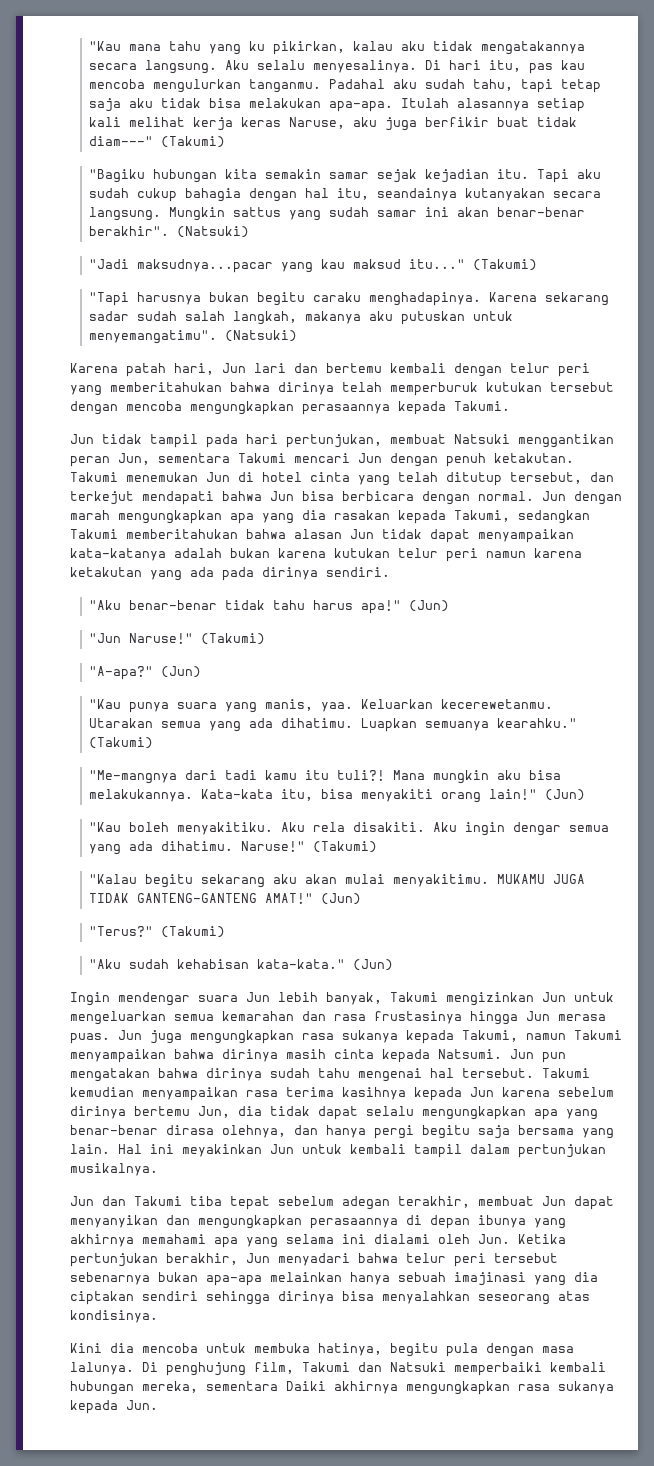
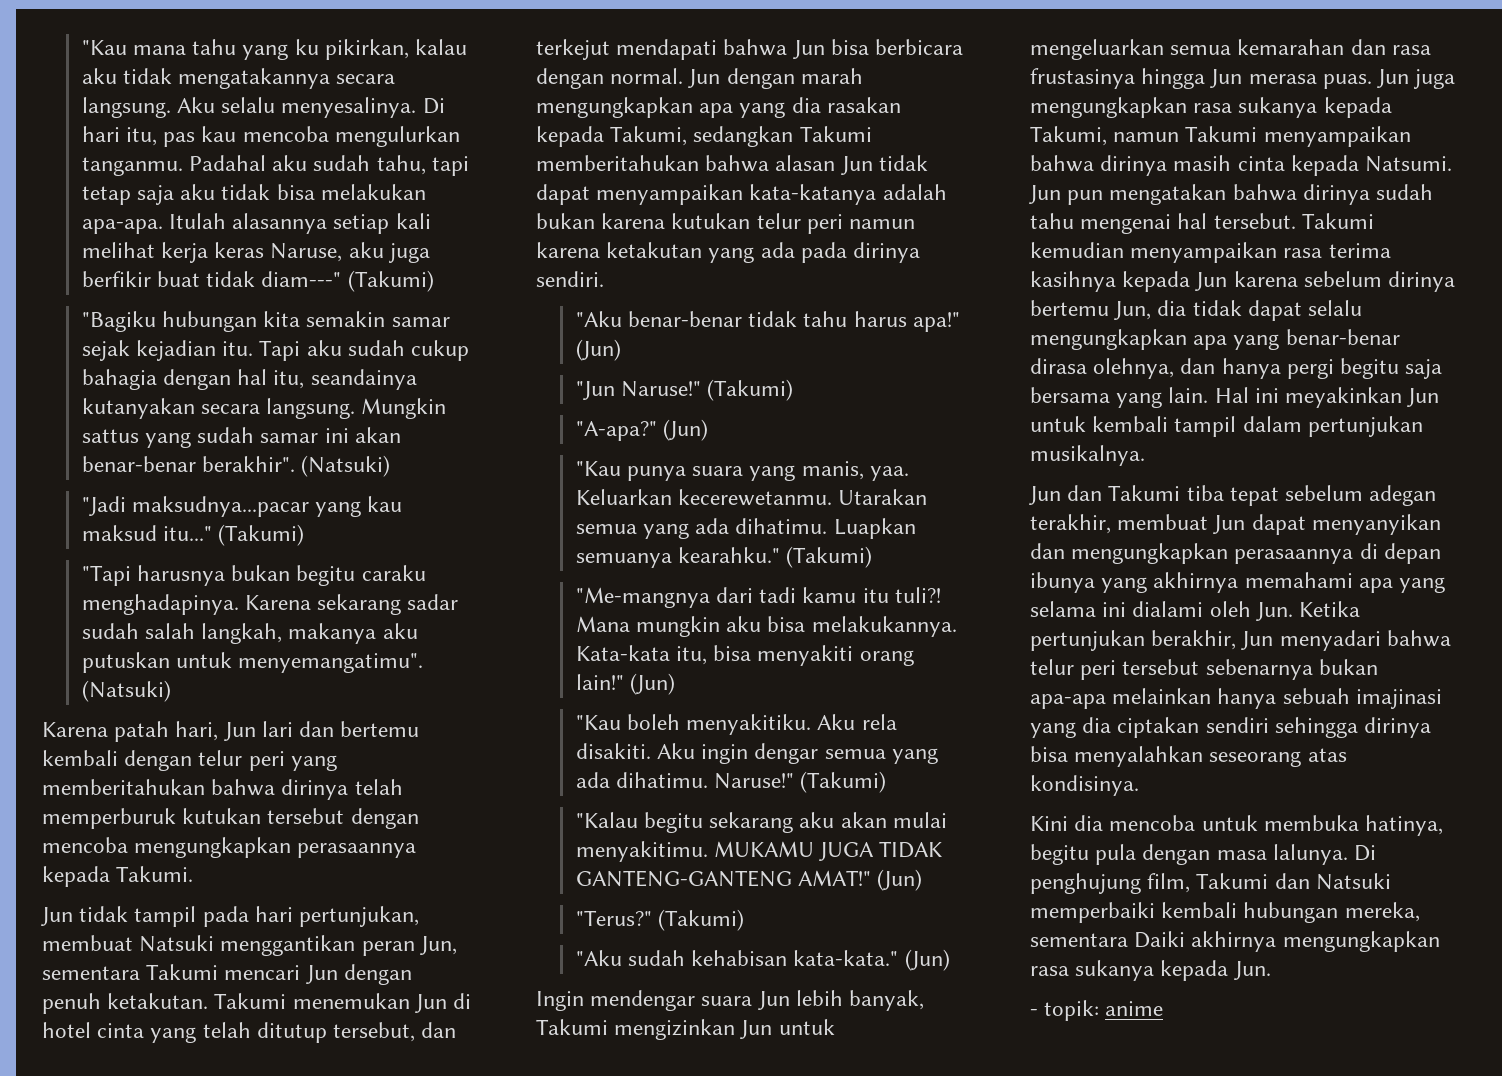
+ - topik: anime

